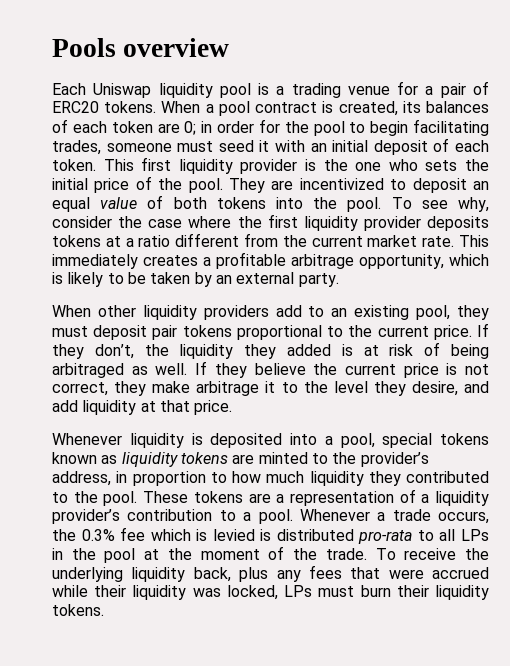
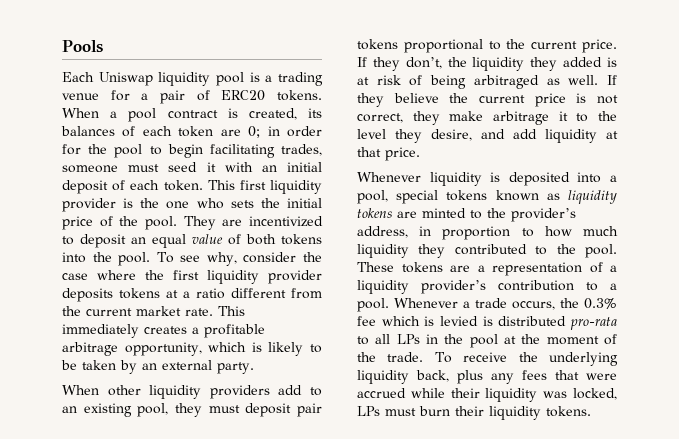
- Pools overview
+ Pools

